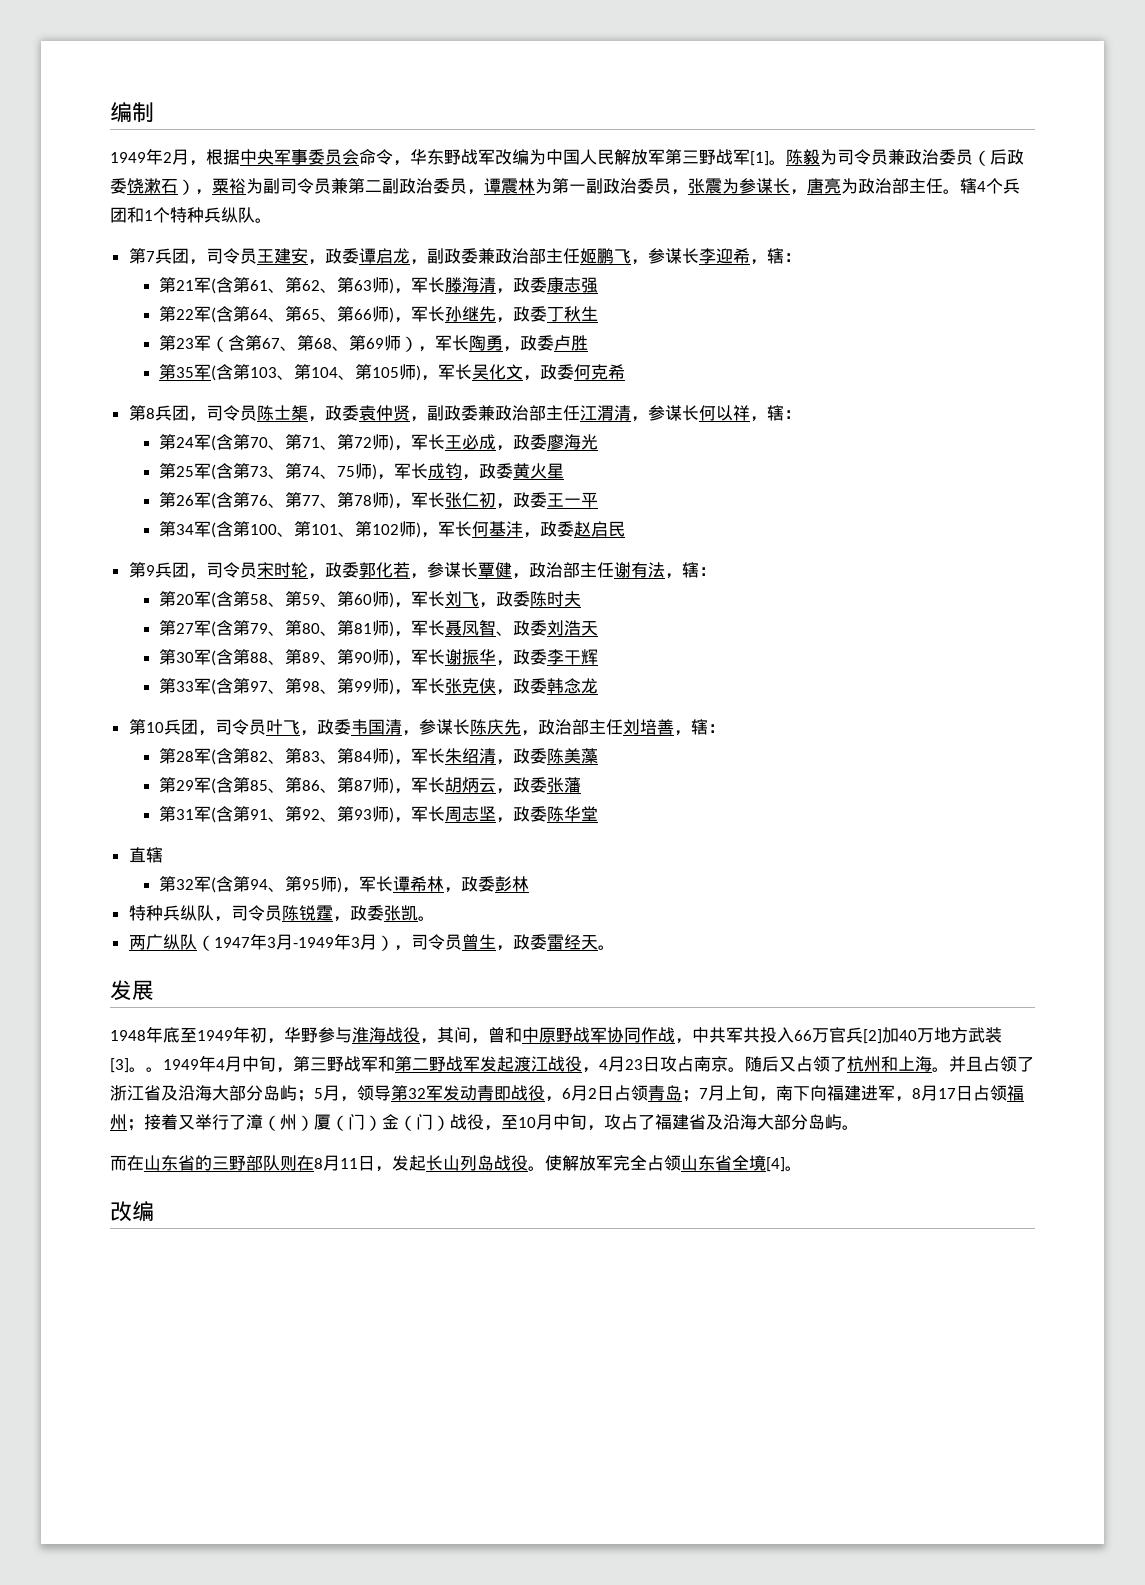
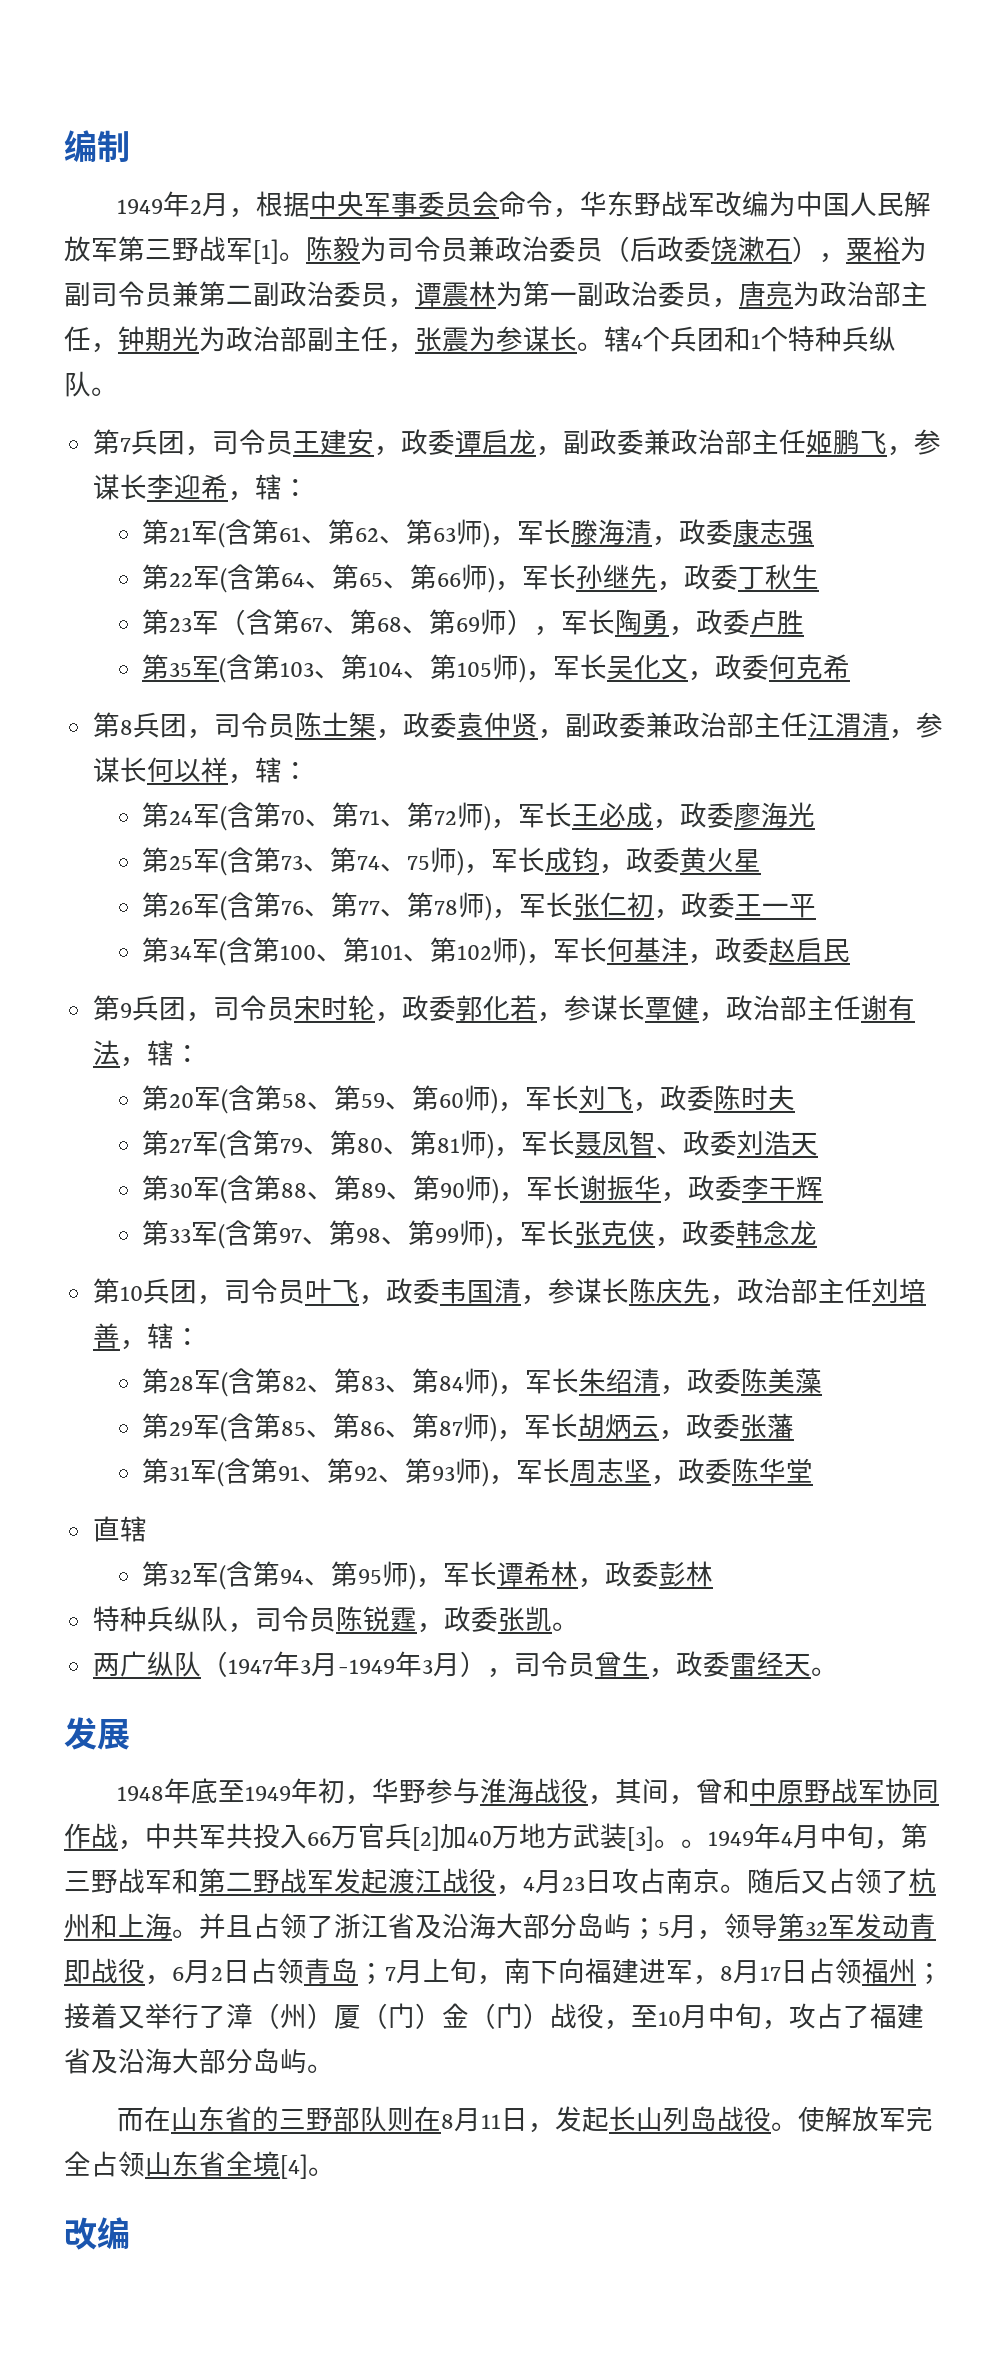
- 陈毅为司令员兼政治委员（后政委饶漱石），粟裕为副司令员兼第二副政治委员，谭震林为第一副政治委员，张震为参谋长，唐亮为政治部主任。
+ 陈毅为司令员兼政治委员（后政委饶漱石），粟裕为副司令员兼第二副政治委员，谭震林为第一副政治委员，唐亮为政治部主任，钟期光为政治部副主任，张震为参谋长。

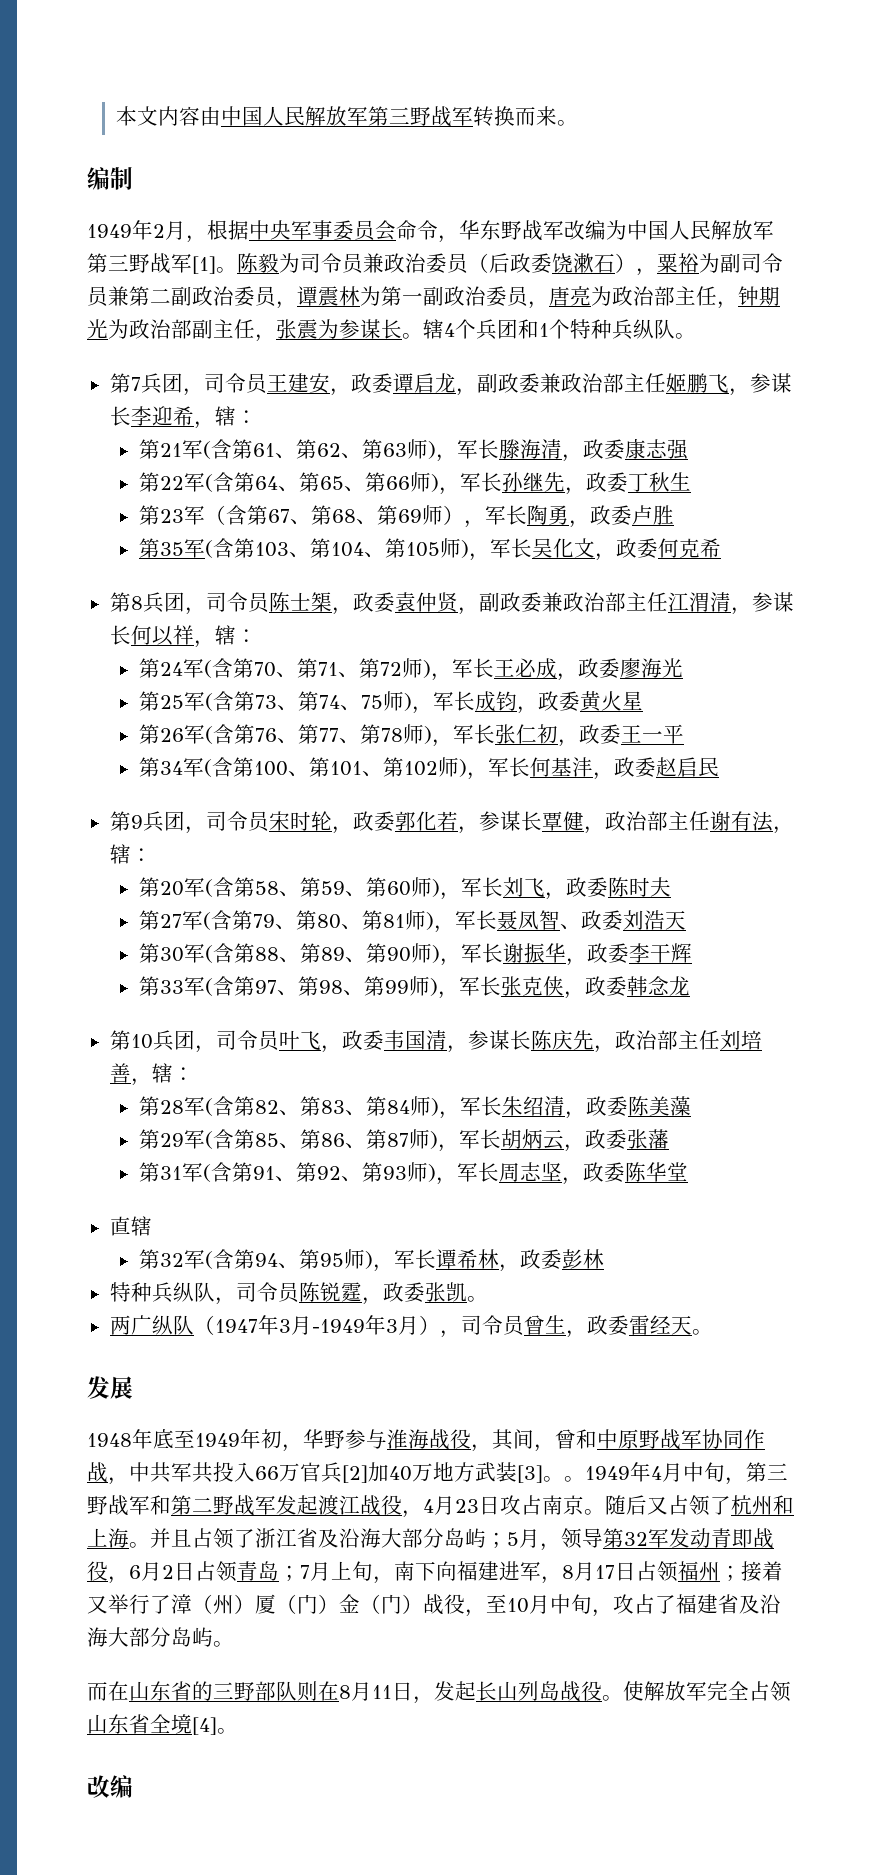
+ 本文内容由中国人民解放军第三野战军转换而来。

